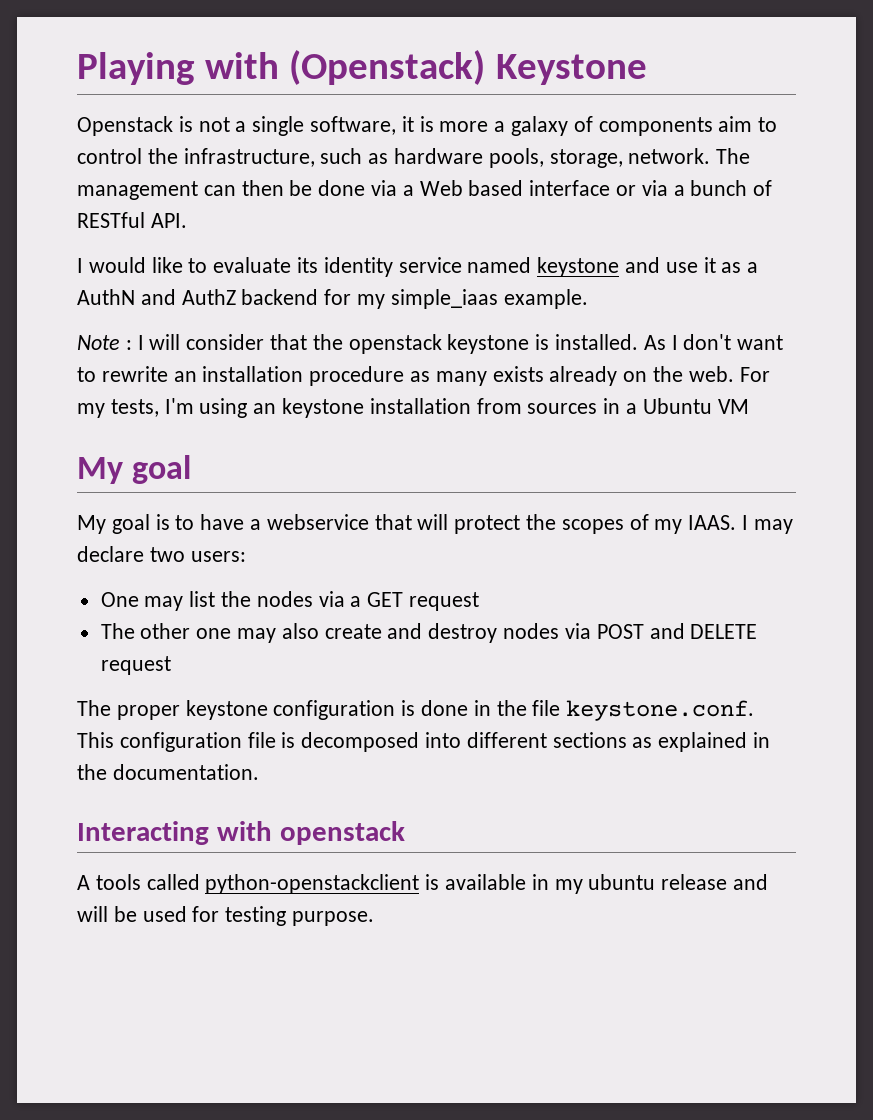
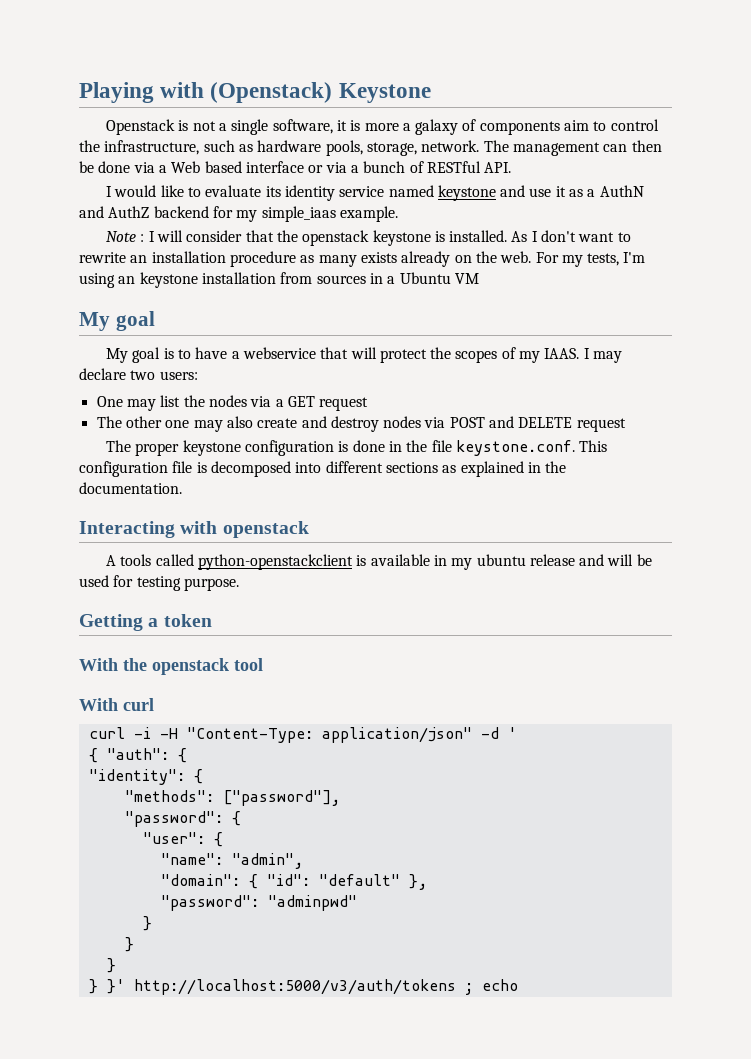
+ Getting a token
+ With the openstack tool
+ With curl
+ curl -i -H "Content-Type: application/json" -d '
+ { "auth": {
+ "identity": {
+ "methods": ["password"],
+ "password": {
+ "user": {
+ "name": "admin",
+ "domain": { "id": "default" },
+ "password": "adminpwd"
+ }
+ }
+ }
+ } }' http://localhost:5000/v3/auth/tokens ; echo

